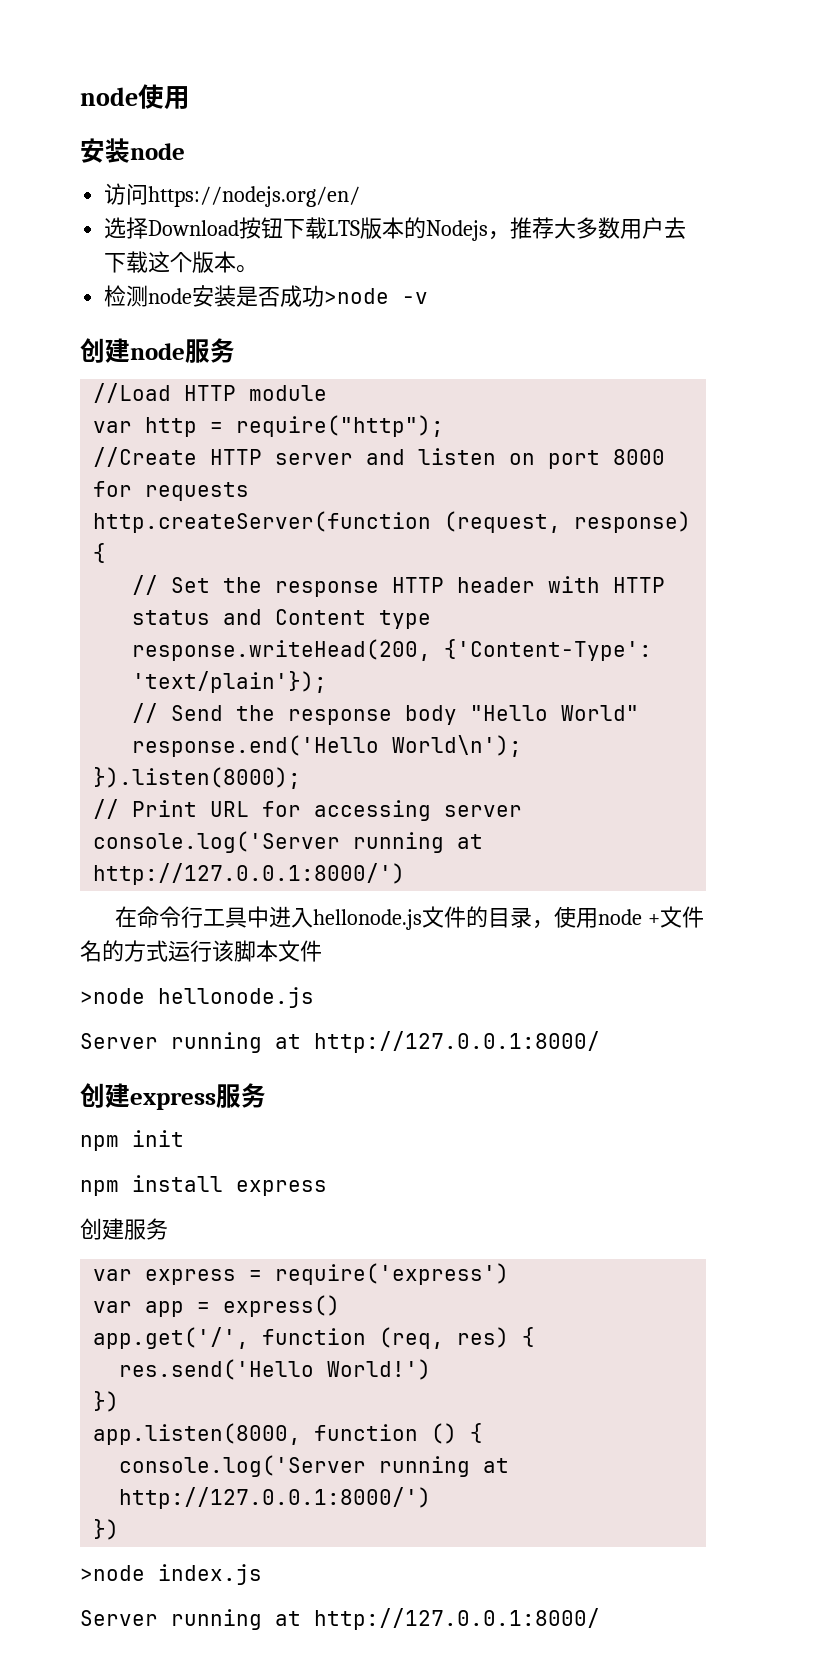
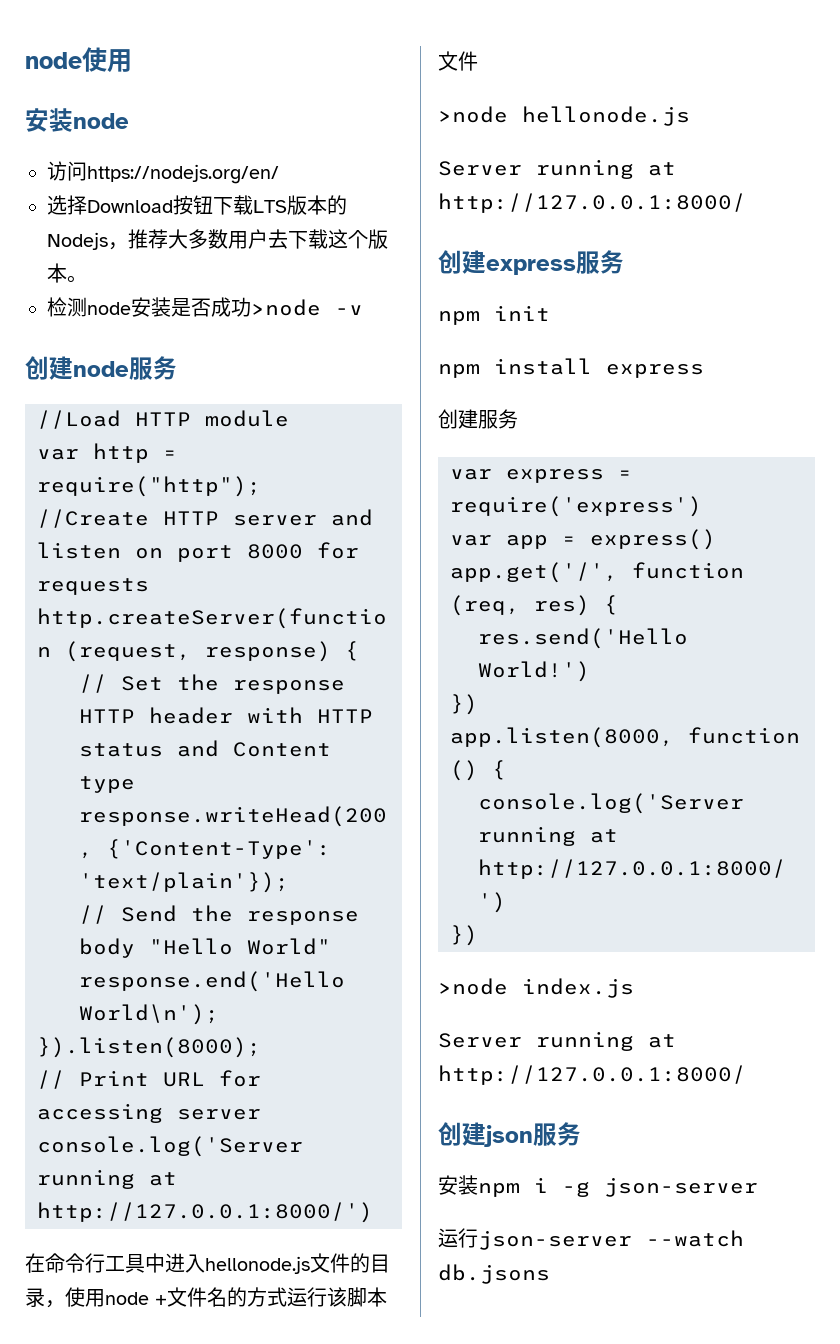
+ 创建json服务
+ 安装npm i -g json-server
+ 运行json-server --watch db.jsons

